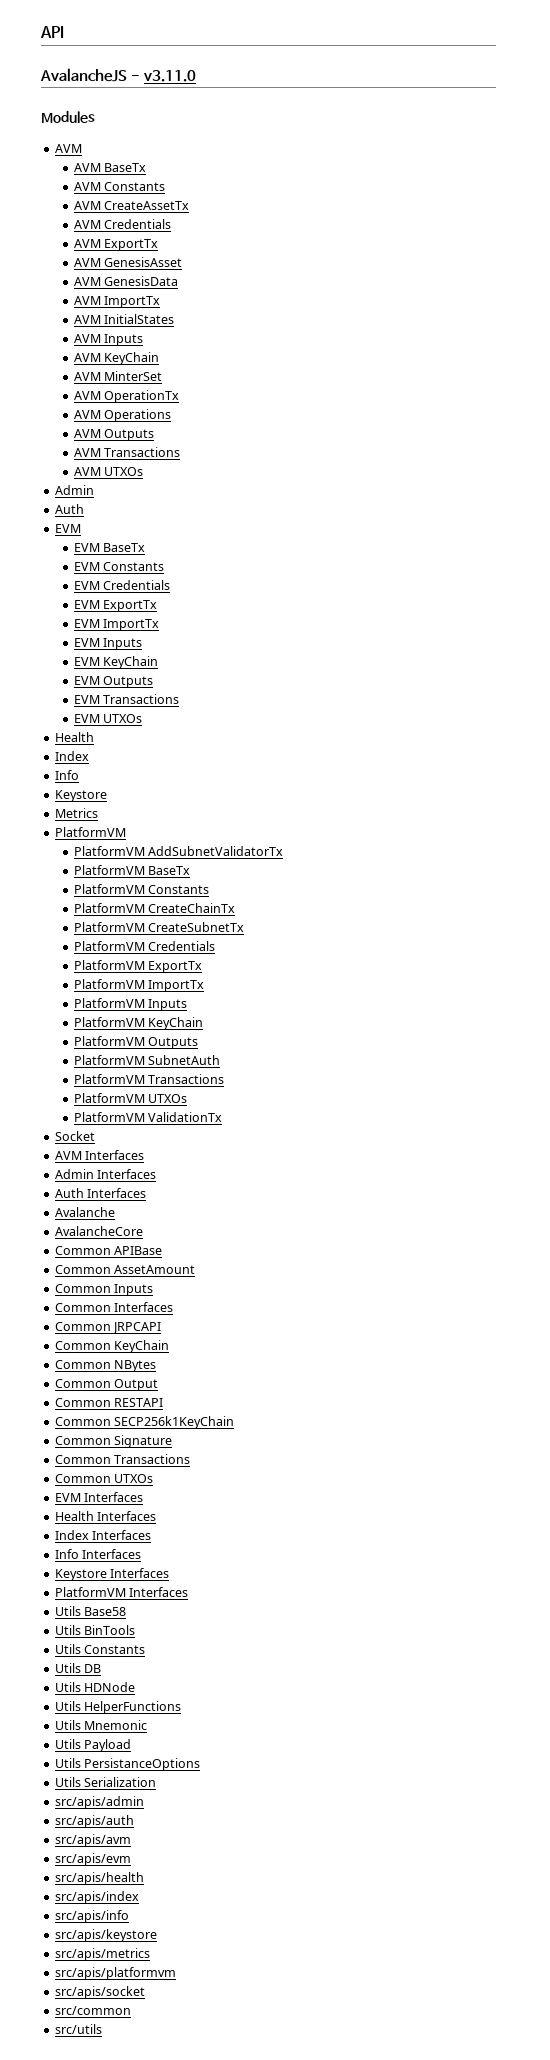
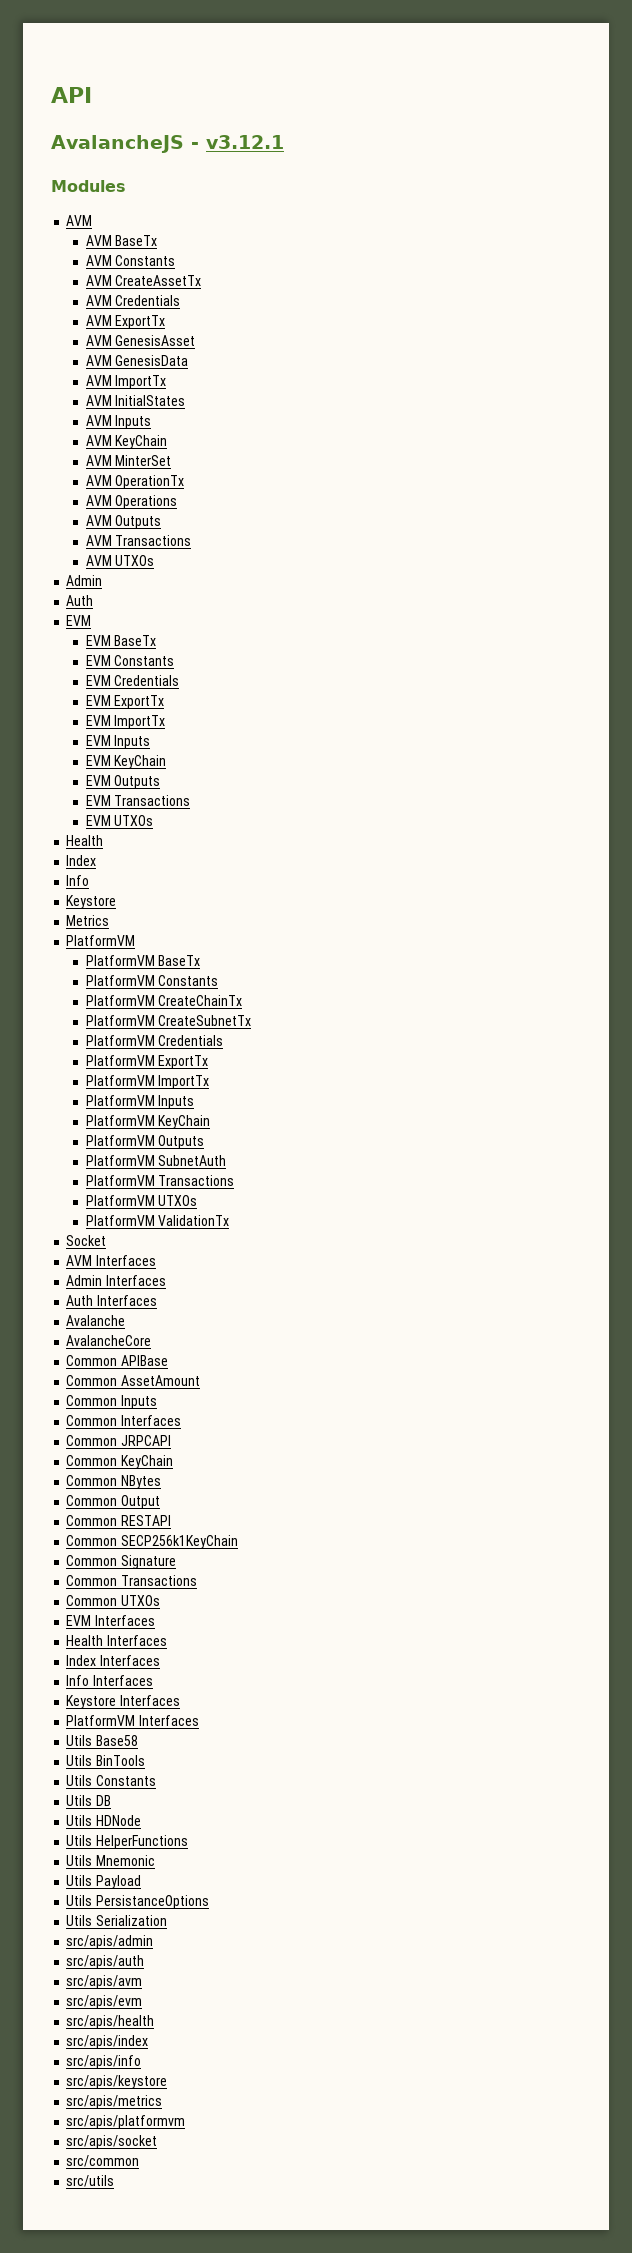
- AvalancheJS - v3.11.0
+ AvalancheJS - v3.12.1
- PlatformVM AddSubnetValidatorTx

